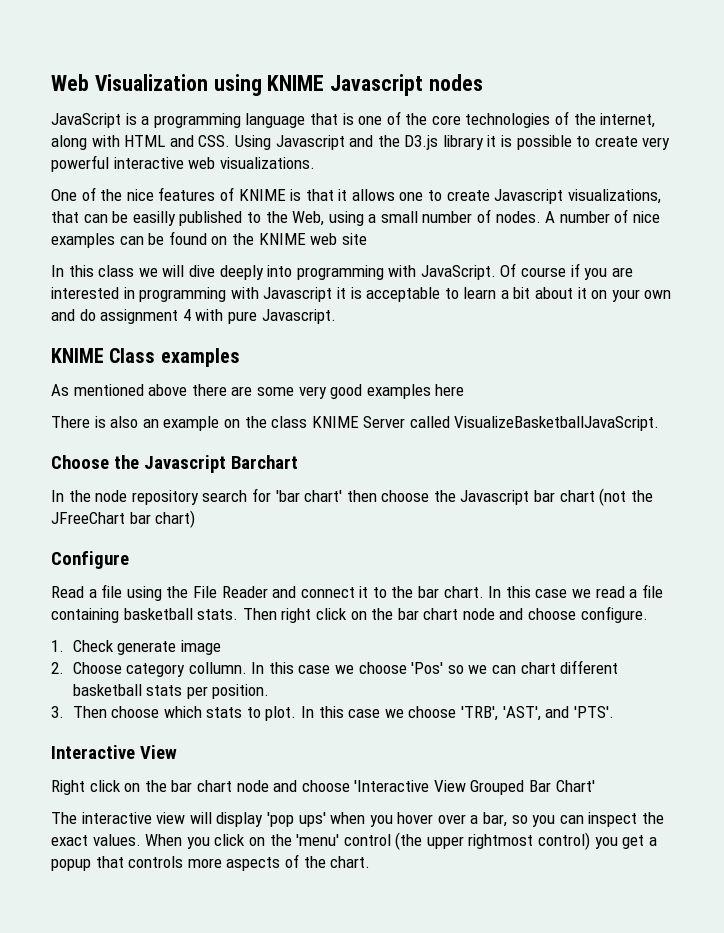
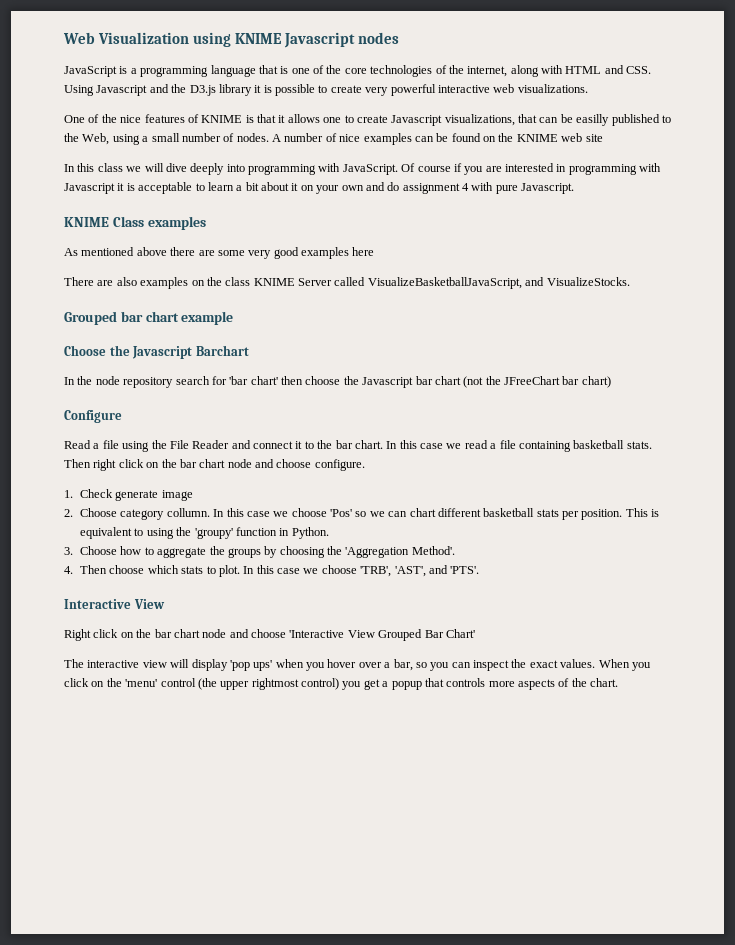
- There is also an example on the class KNIME Server called VisualizeBasketballJavaScript.
+ There are also examples on the class KNIME Server called VisualizeBasketballJavaScript, and VisualizeStocks.
+ Grouped bar chart example
- In this case we choose 'Pos' so we can chart different basketball stats per position.
- 3. Then choose which stats to plot.
+ In this case we choose 'Pos' so we can chart different basketball stats per position. This is equivalent to using the 'groupy' function in Python.
+ 3. Choose how to aggregate the groups by choosing the 'Aggregation Method'.
+ 4. Then choose which stats to plot.

